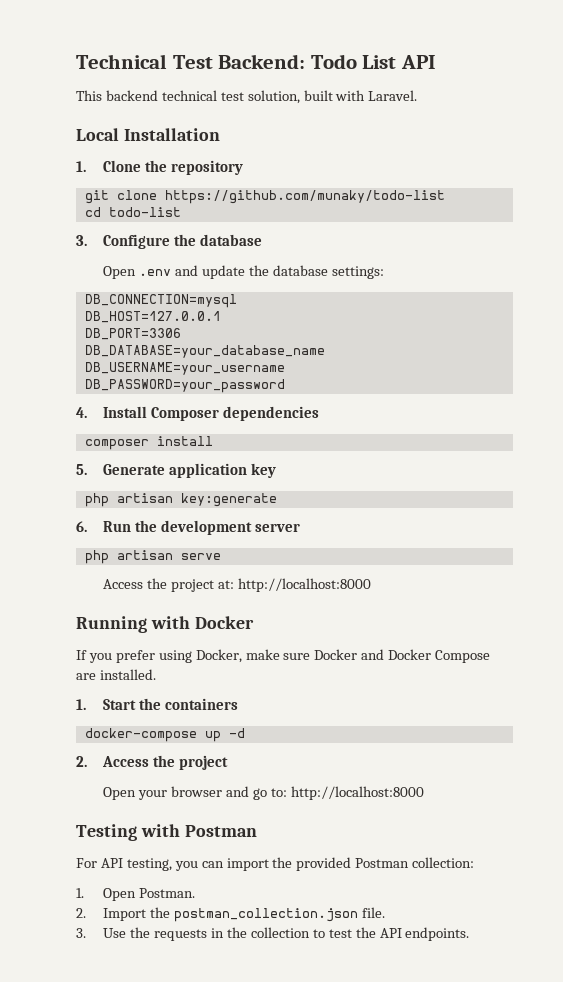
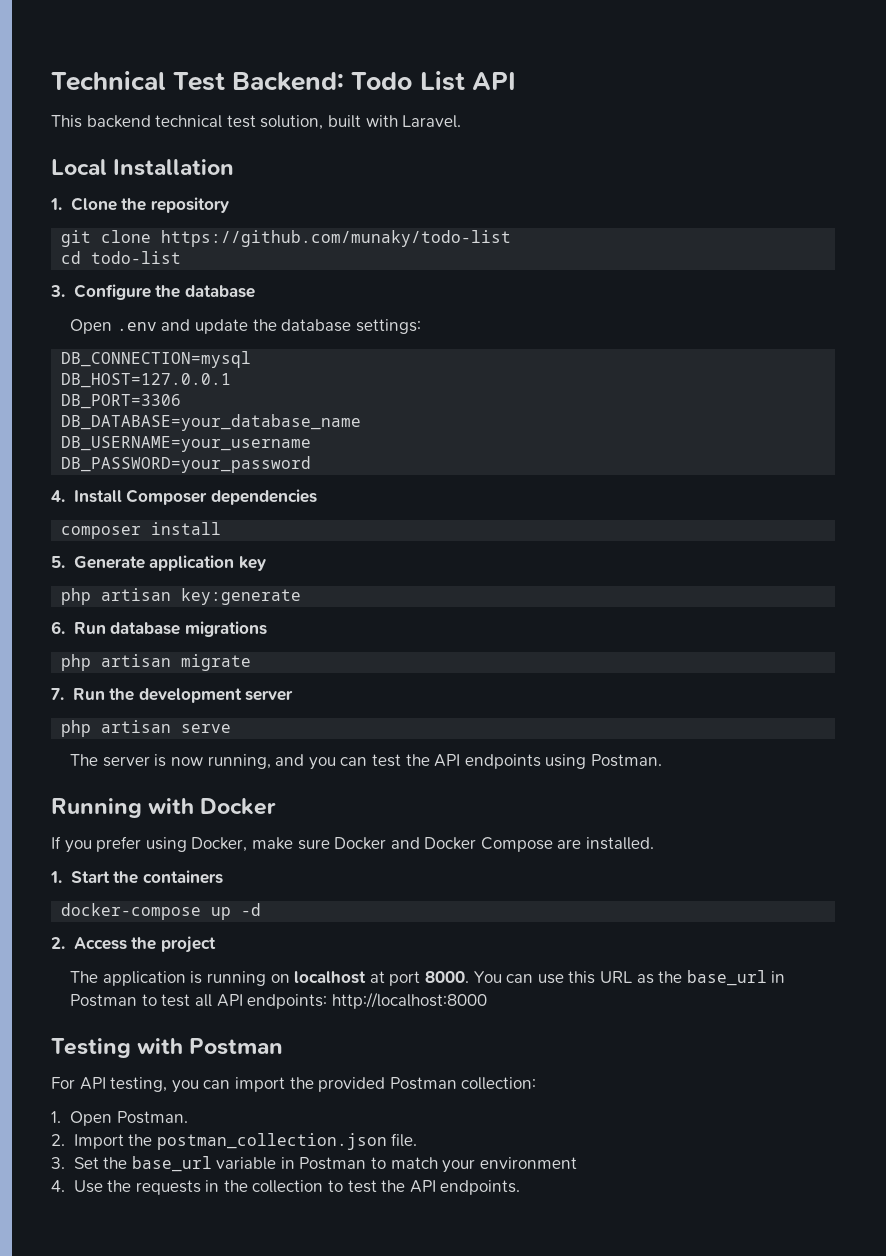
- 6. Run the development server
+ 6. Run database migrations
+ php artisan migrate
+ 7. Run the development server
- Access the project at: http://localhost:8000
+ The server is now running, and you can test the API endpoints using Postman.
- Open your browser and go to: http://localhost:8000
+ The application is running on localhost at port 8000. You can use this URL as the base_url in Postman to test all API endpoints: http://localhost:8000
- 3. Use the requests in the collection to test the API endpoints.
+ 3. Set the base_url variable in Postman to match your environment
+ 4. Use the requests in the collection to test the API endpoints.

